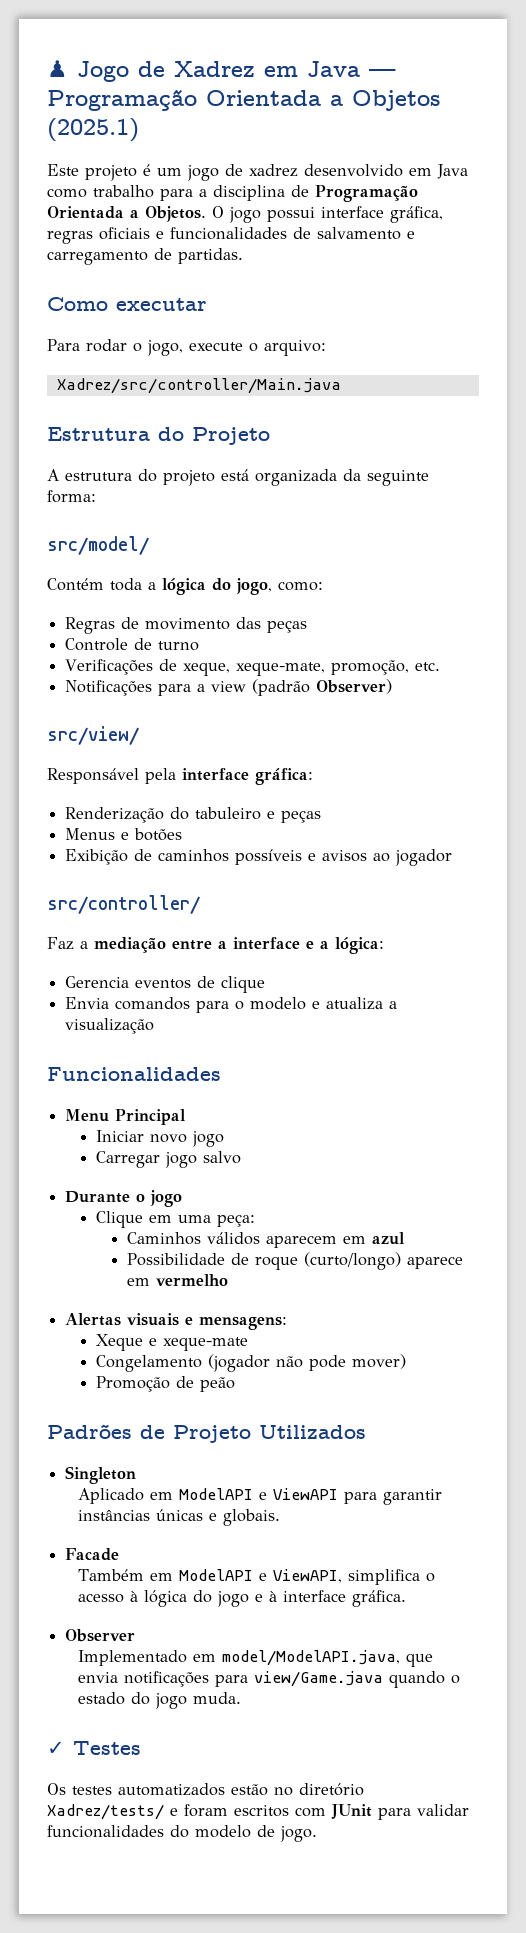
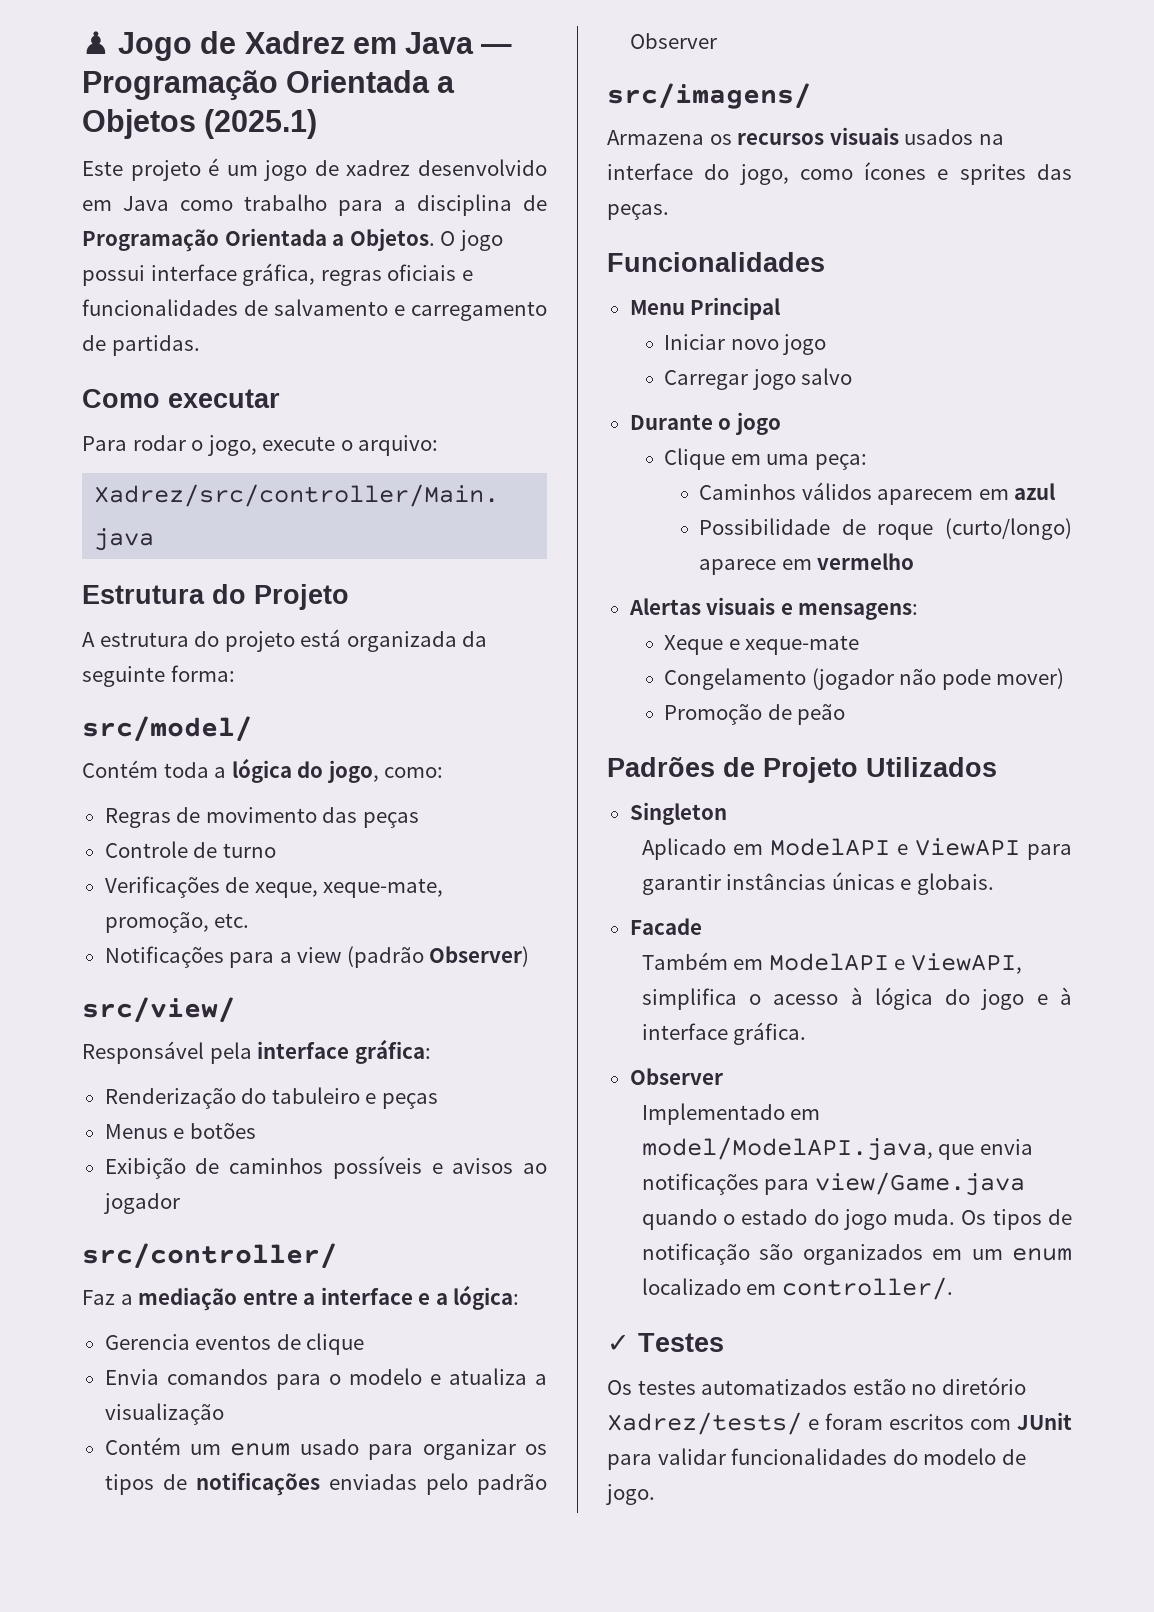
+ Contém um enum usado para organizar os tipos de notificações enviadas pelo padrão Observer
+ src/imagens/
+ Armazena os recursos visuais usados na interface do jogo, como ícones e sprites das peças.
+ Os tipos de notificação são organizados em um enum localizado em controller/.

